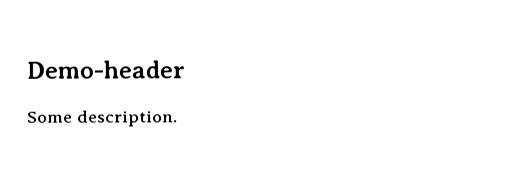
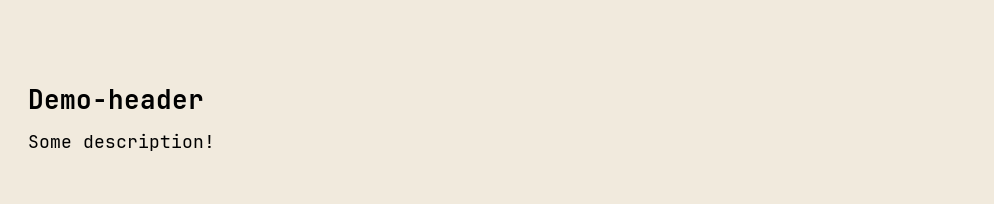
- Some description.
+ Some description!

